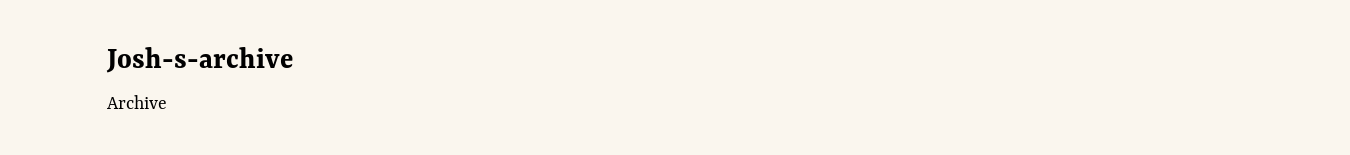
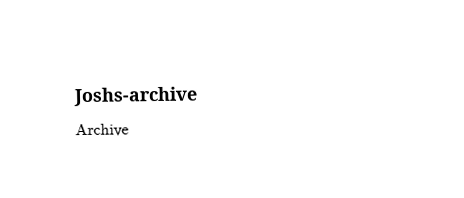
- Josh-s-archive
+ Joshs-archive

